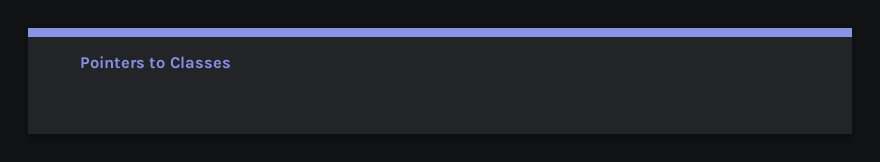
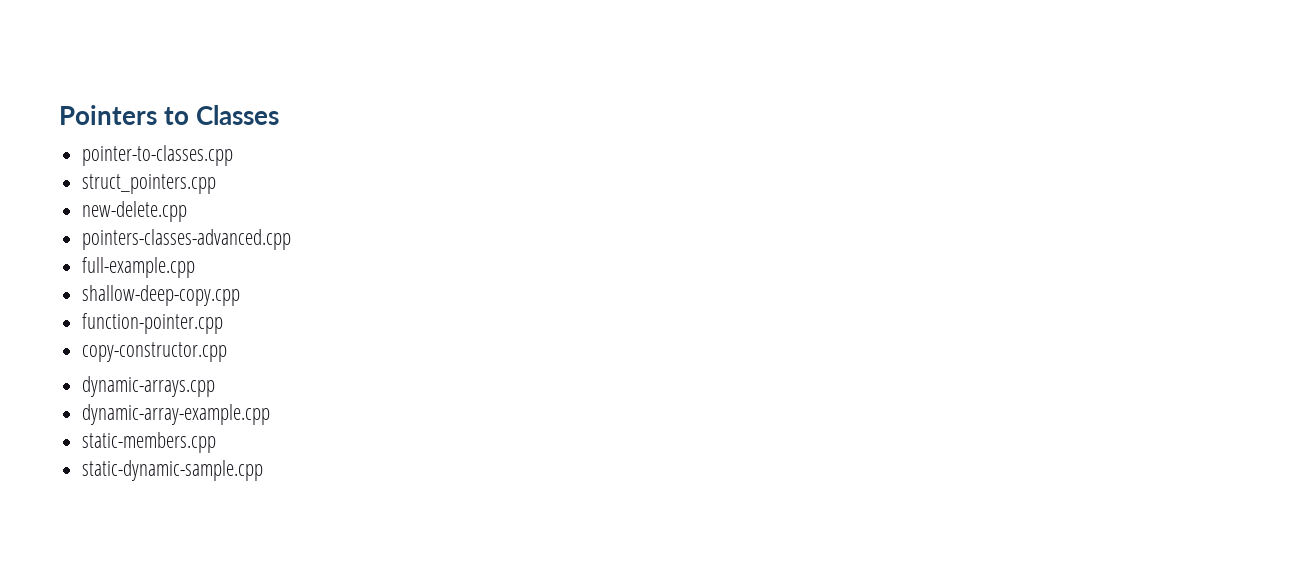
+ pointer-to-classes.cpp
+ struct_pointers.cpp
+ new-delete.cpp
+ pointers-classes-advanced.cpp
+ full-example.cpp
+ shallow-deep-copy.cpp
+ function-pointer.cpp
+ copy-constructor.cpp
+ dynamic-arrays.cpp
+ dynamic-array-example.cpp
+ static-members.cpp
+ static-dynamic-sample.cpp

